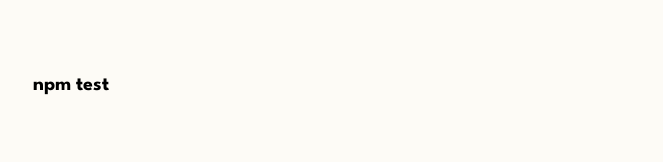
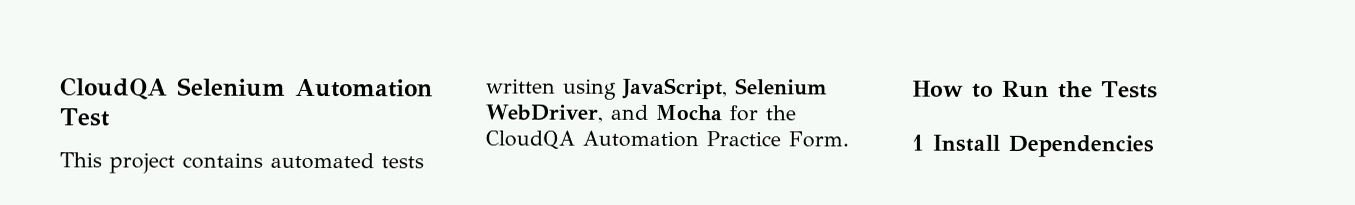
- npm test
+ CloudQA Selenium Automation Test
+ This project contains automated tests written using JavaScript, Selenium WebDriver, and Mocha for the CloudQA Automation Practice Form.
+ How to Run the Tests
+ 1 Install Dependencies

